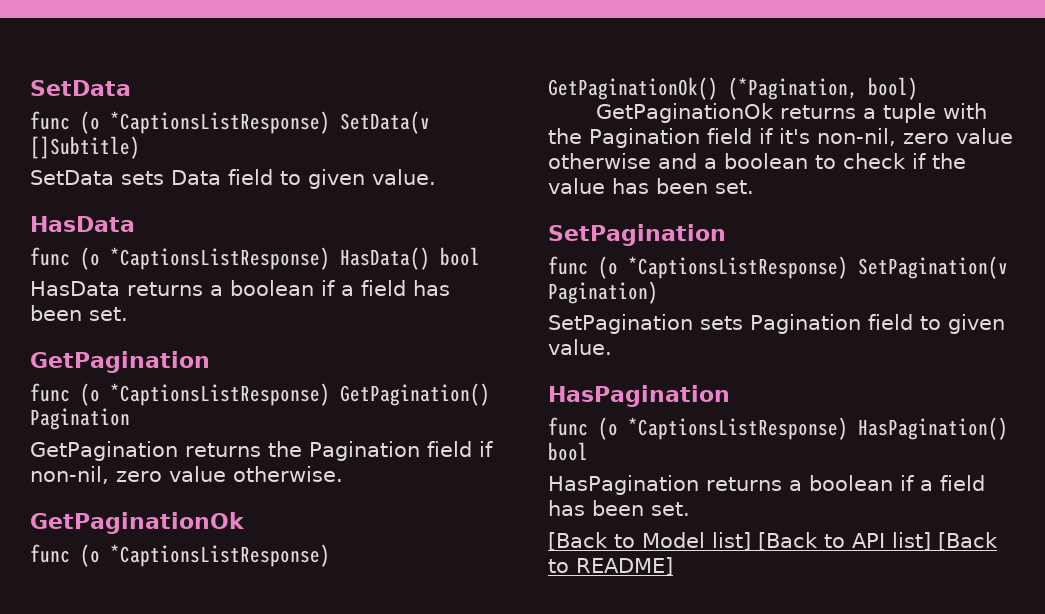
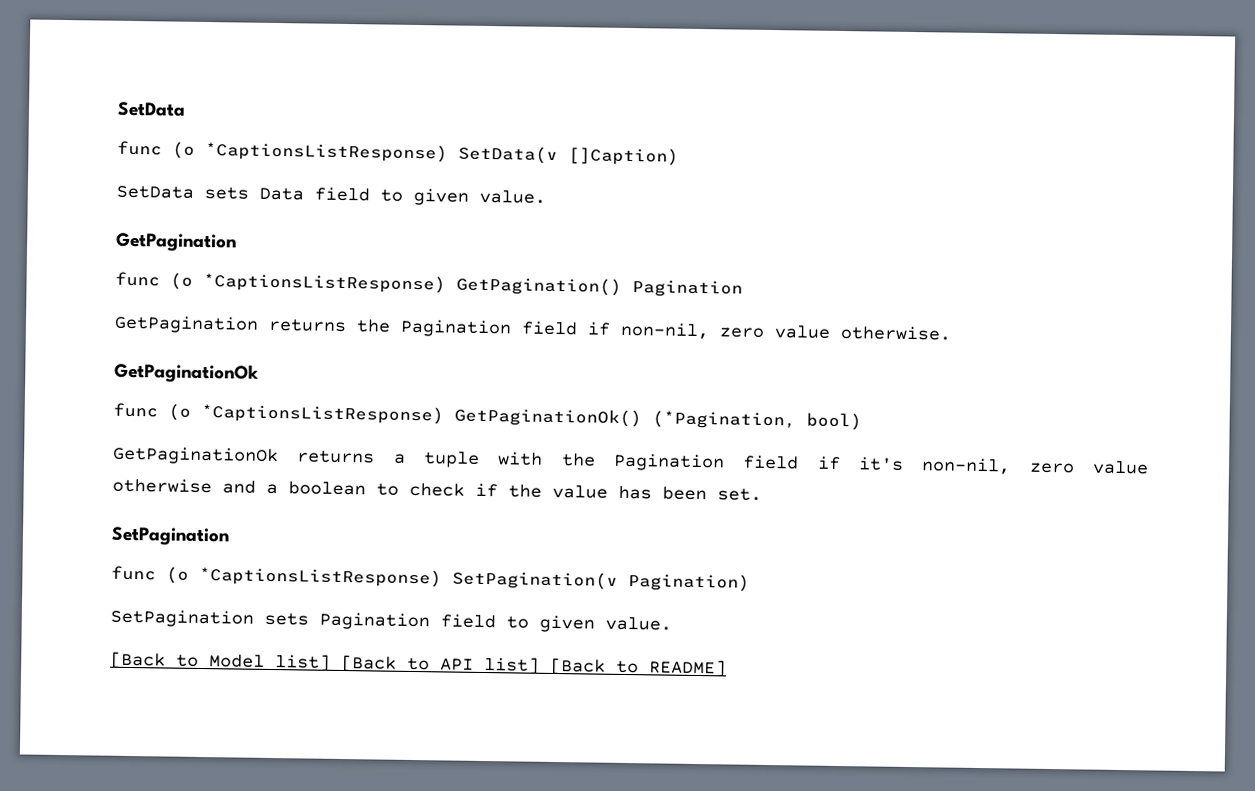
- func (o *CaptionsListResponse) SetData(v []Subtitle)
+ func (o *CaptionsListResponse) SetData(v []Caption)
  SetData sets Data field to given value.
- HasData
- func (o *CaptionsListResponse) HasData() bool
- HasData returns a boolean if a field has been set.
  SetPagination sets Pagination field to given value.
- HasPagination
- func (o *CaptionsListResponse) HasPagination() bool
- HasPagination returns a boolean if a field has been set.

